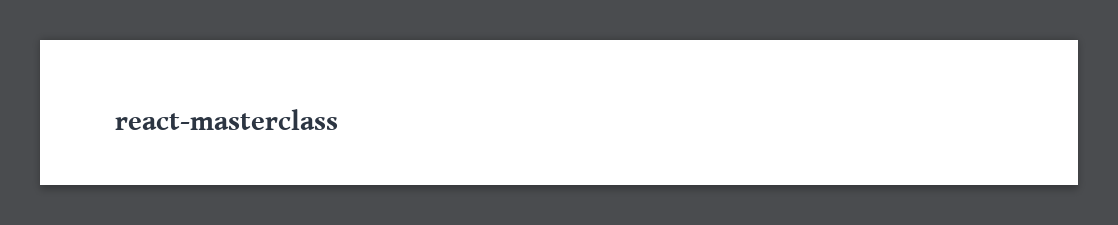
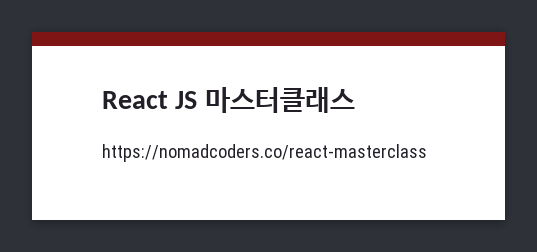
- react-masterclass
+ React JS 마스터클래스
+ https://nomadcoders.co/react-masterclass

